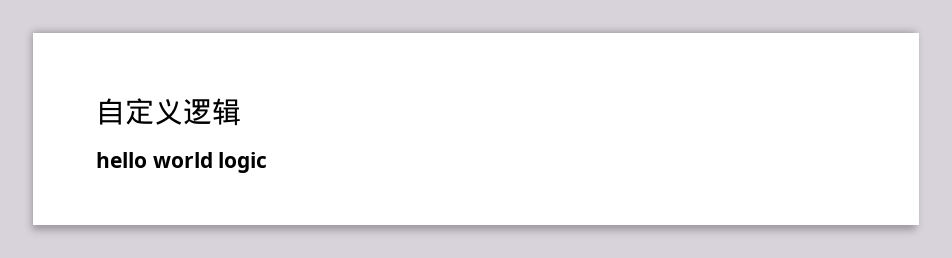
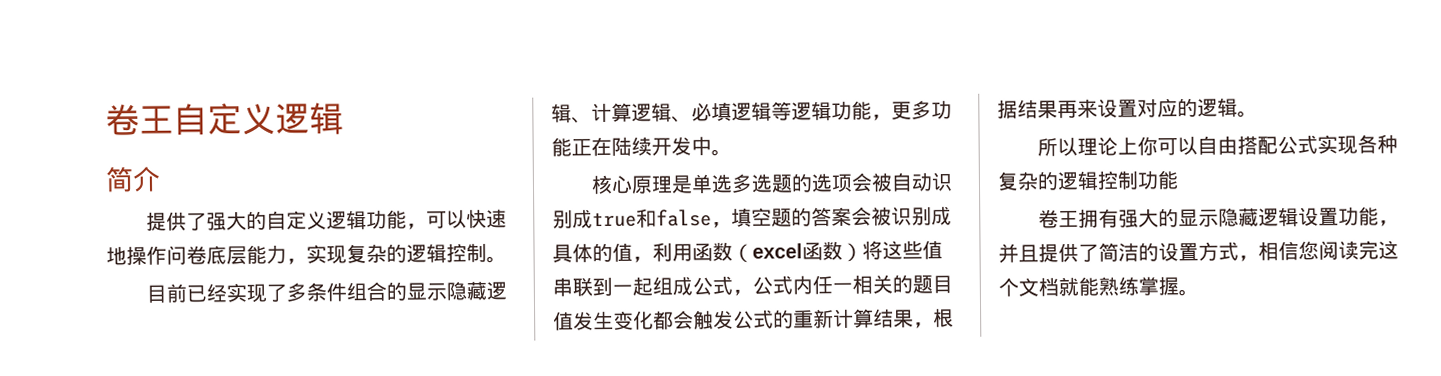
- 自定义逻辑
+ 卷王自定义逻辑
- hello world logic
+ 简介
+ 提供了强大的自定义逻辑功能，可以快速地操作问卷底层能力，实现复杂的逻辑控制。
+ 目前已经实现了多条件组合的显示隐藏逻辑、计算逻辑、必填逻辑等逻辑功能，更多功能正在陆续开发中。
+ 核心原理是单选多选题的选项会被自动识别成true和false，填空题的答案会被识别成具体的值，利用函数（excel函数）将这些值串联到一起组成公式，公式内任一相关的题目值发生变化都会触发公式的重新计算结果，根据结果再来设置对应的逻辑。
+ 所以理论上你可以自由搭配公式实现各种复杂的逻辑控制功能
+ 卷王拥有强大的显示隐藏逻辑设置功能，并且提供了简洁的设置方式，相信您阅读完这个文档就能熟练掌握。

